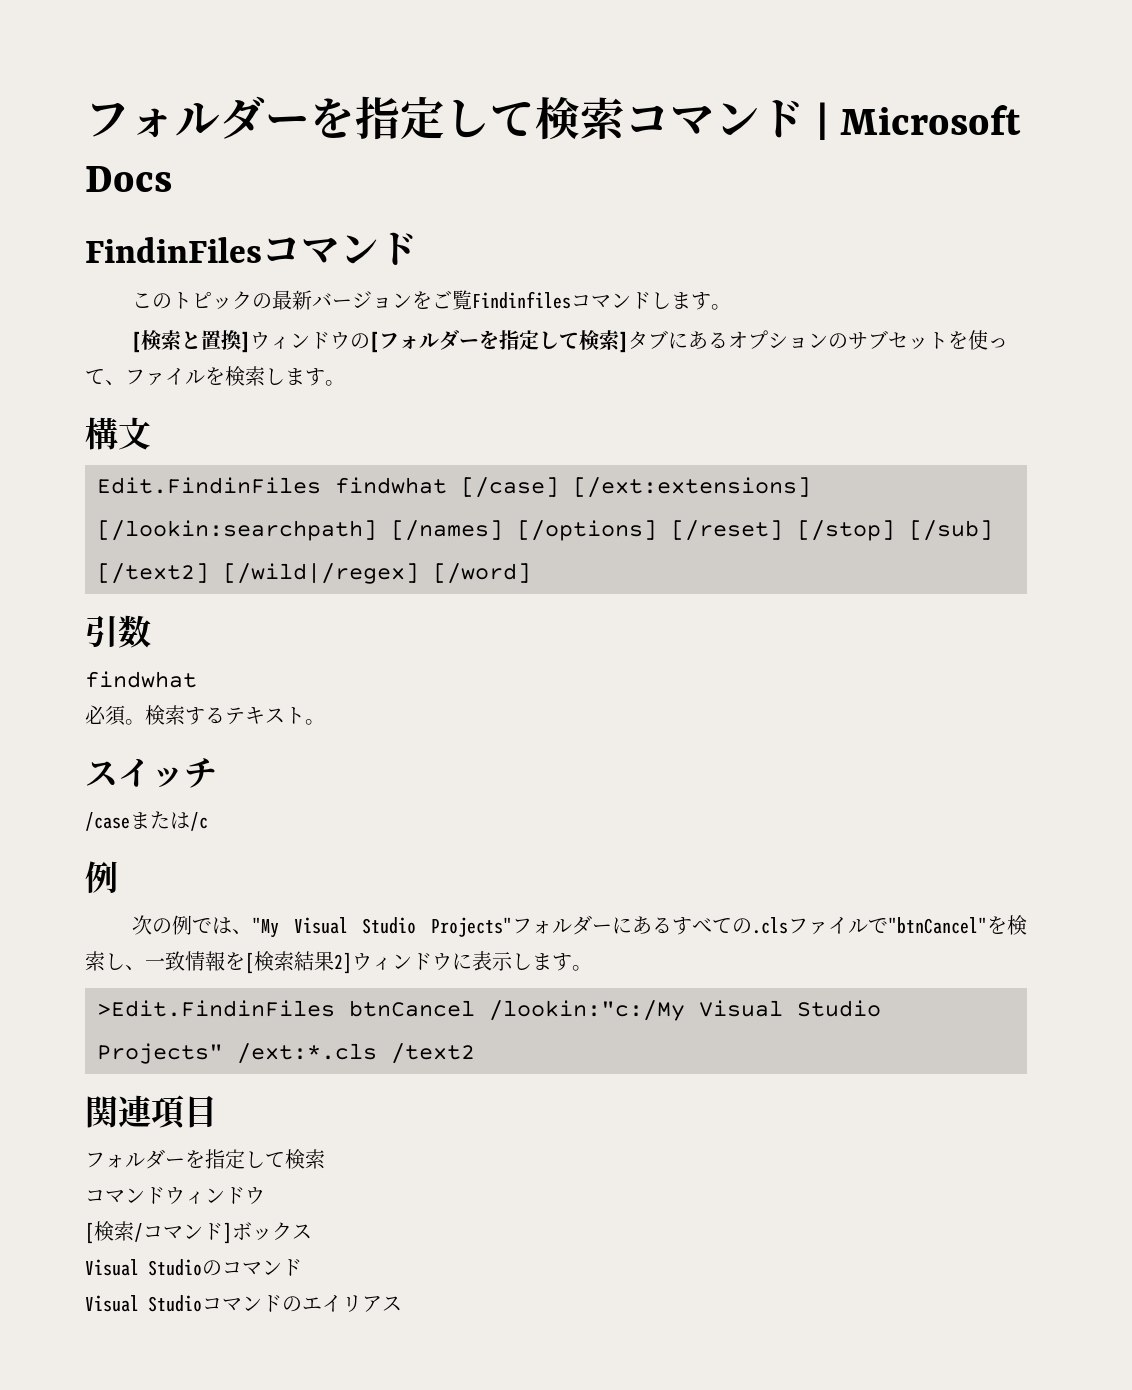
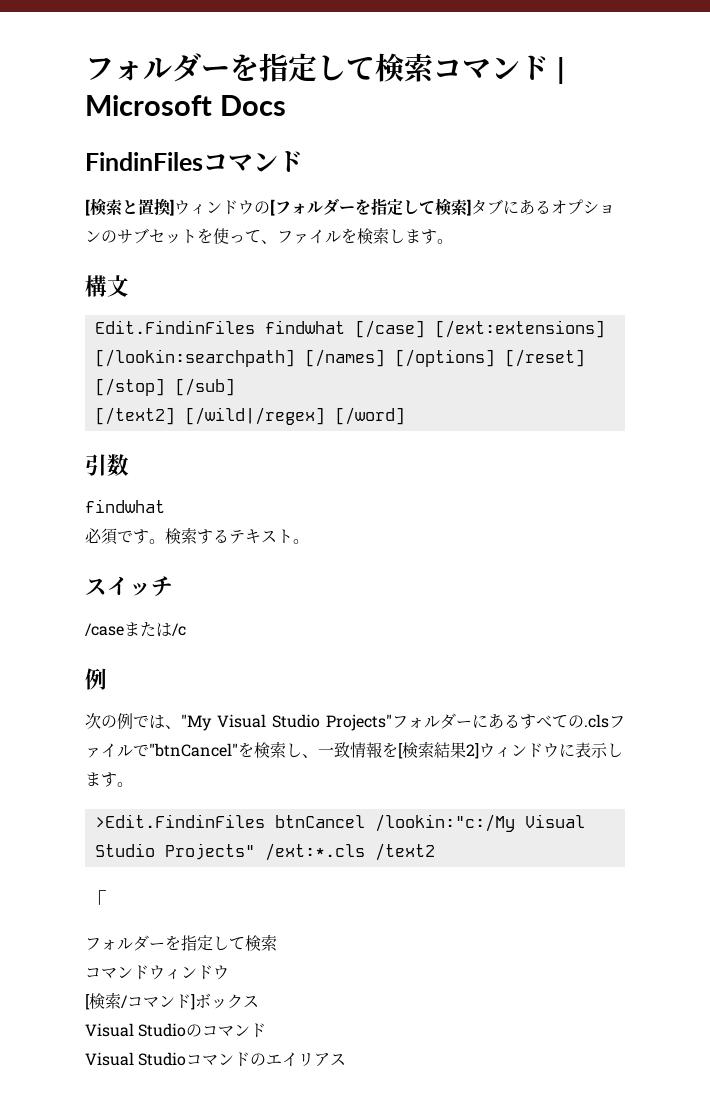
- このトピックの最新バージョンをご覧Findinfilesコマンドします。
- 必須。
+ 必須です。
- 関連項目
+ 「

